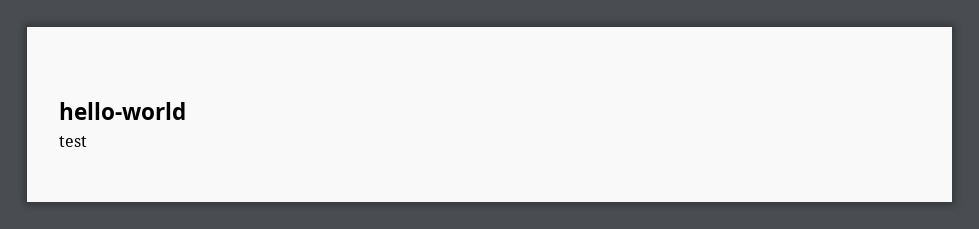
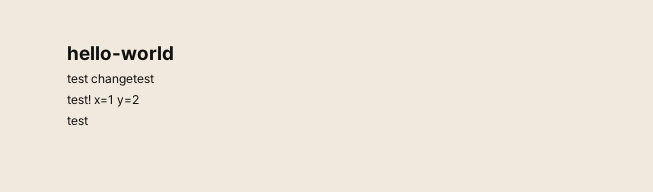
+ test changetest
+ test! x=1 y=2

